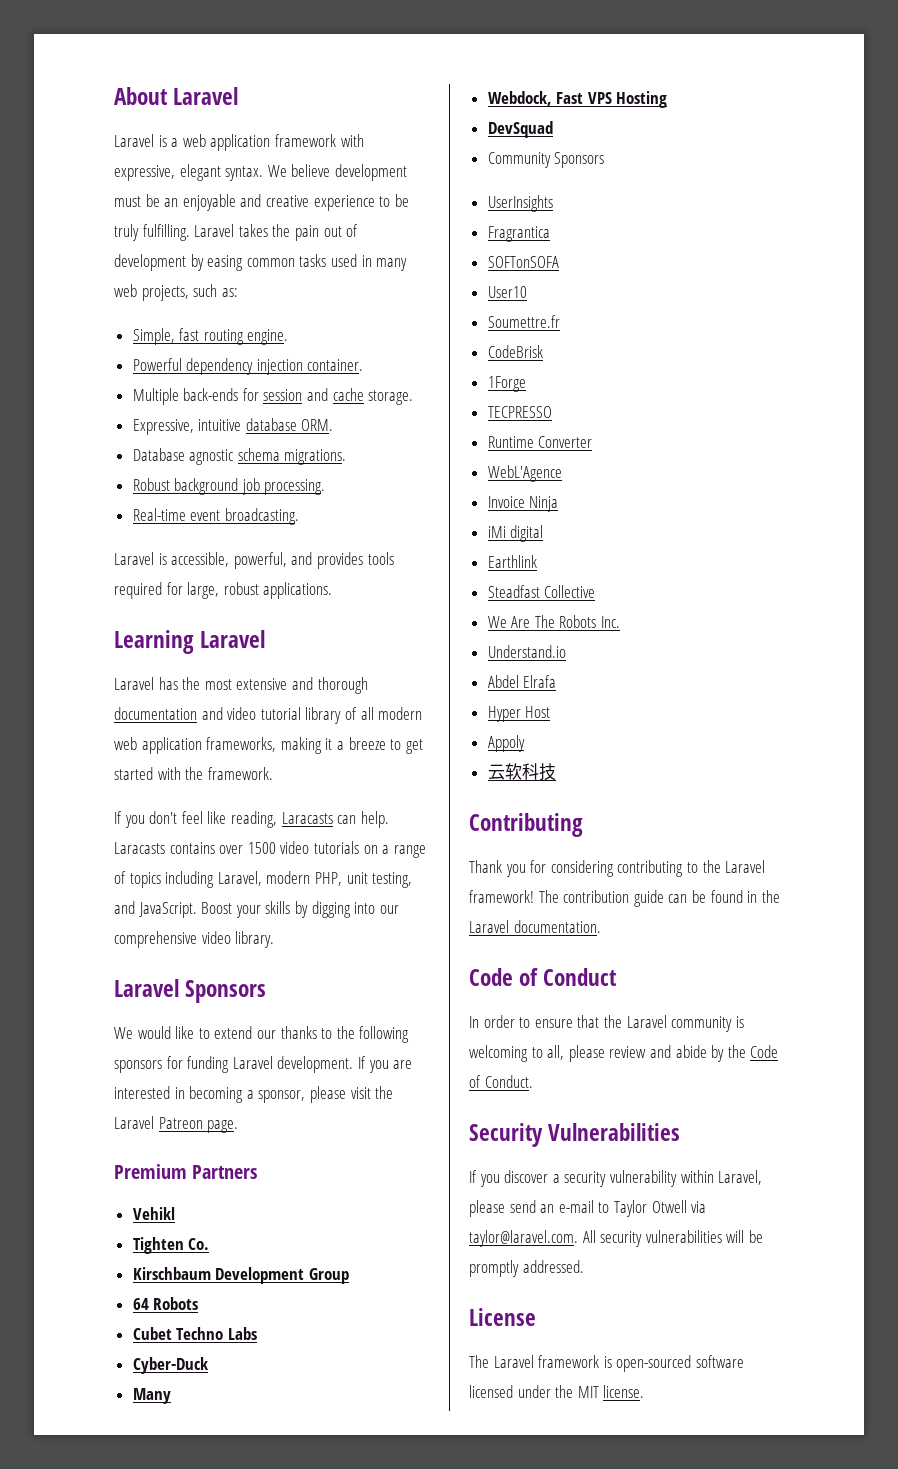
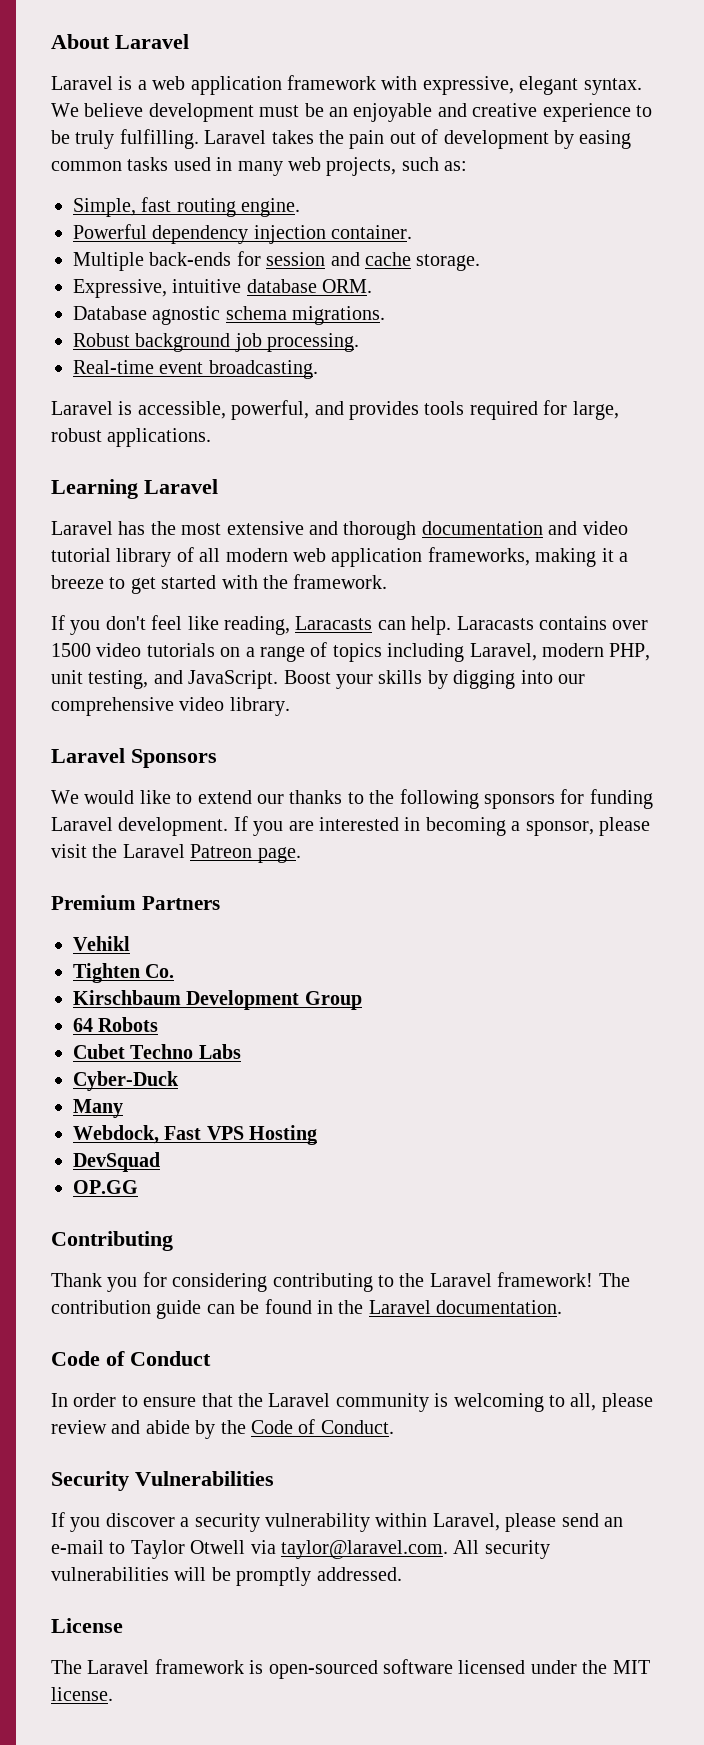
- Community Sponsors
- UserInsights
- Fragrantica
- SOFTonSOFA
- User10
- Soumettre.fr
- CodeBrisk
- 1Forge
- TECPRESSO
- Runtime Converter
- WebL'Agence
- Invoice Ninja
- iMi digital
- Earthlink
- Steadfast Collective
- We Are The Robots Inc.
- Understand.io
- Abdel Elrafa
- Hyper Host
- Appoly
- 云软科技
+ OP.GG

